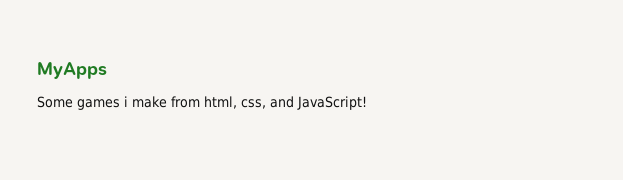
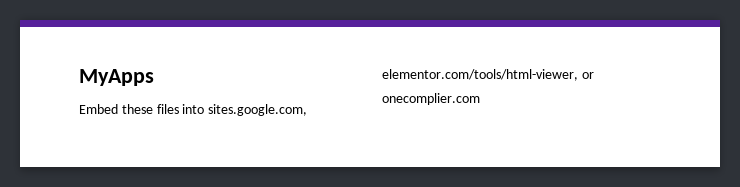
- Some games i make from html, css, and JavaScript!
+ Embed these files into sites.google.com, elementor.com/tools/html-viewer, or onecomplier.com

